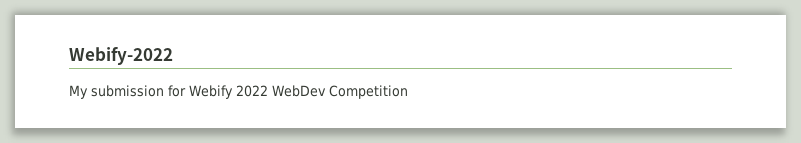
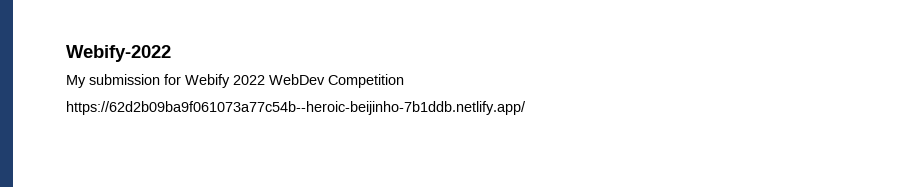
+ https://62d2b09ba9f061073a77c54b--heroic-beijinho-7b1ddb.netlify.app/

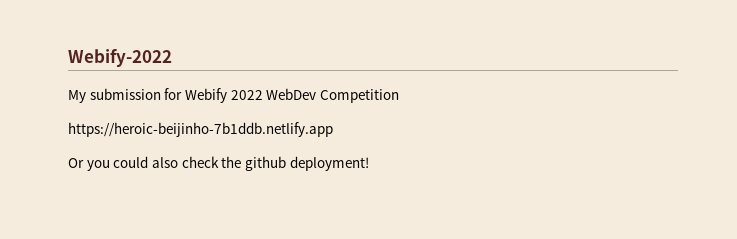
- https://62d2b09ba9f061073a77c54b--heroic-beijinho-7b1ddb.netlify.app/
+ https://heroic-beijinho-7b1ddb.netlify.app
+ Or you could also check the github deployment!

